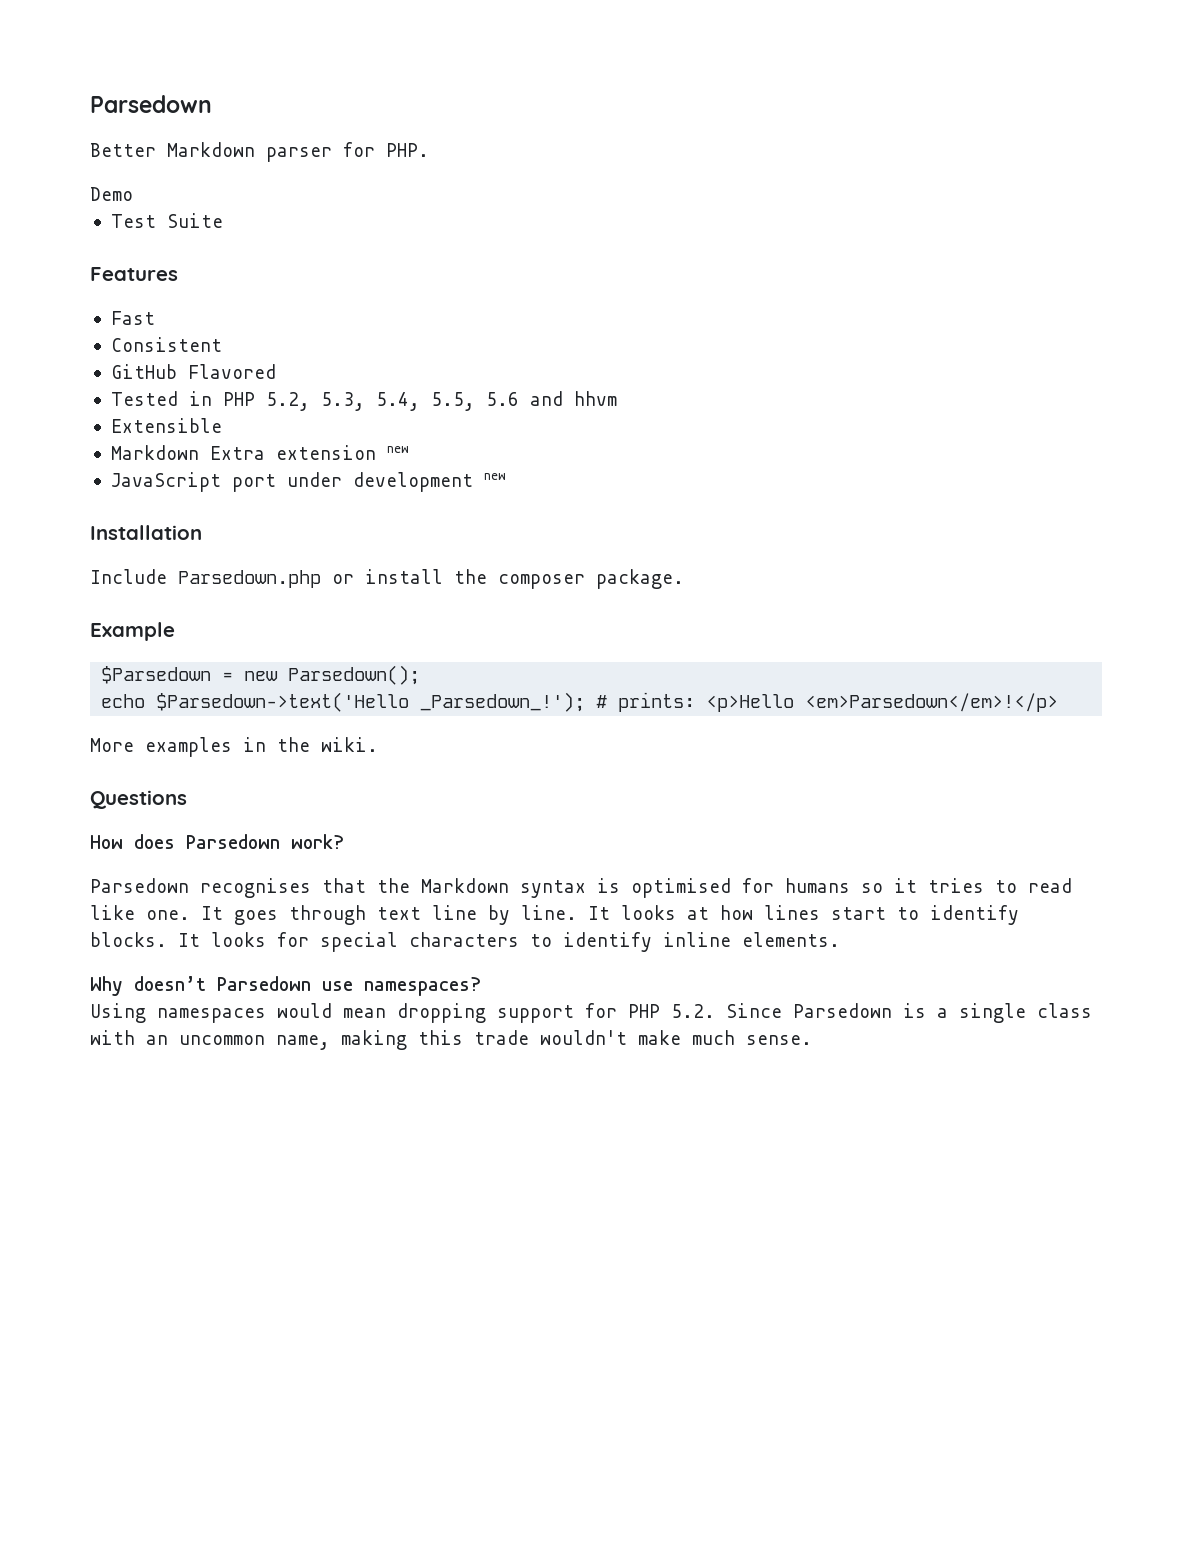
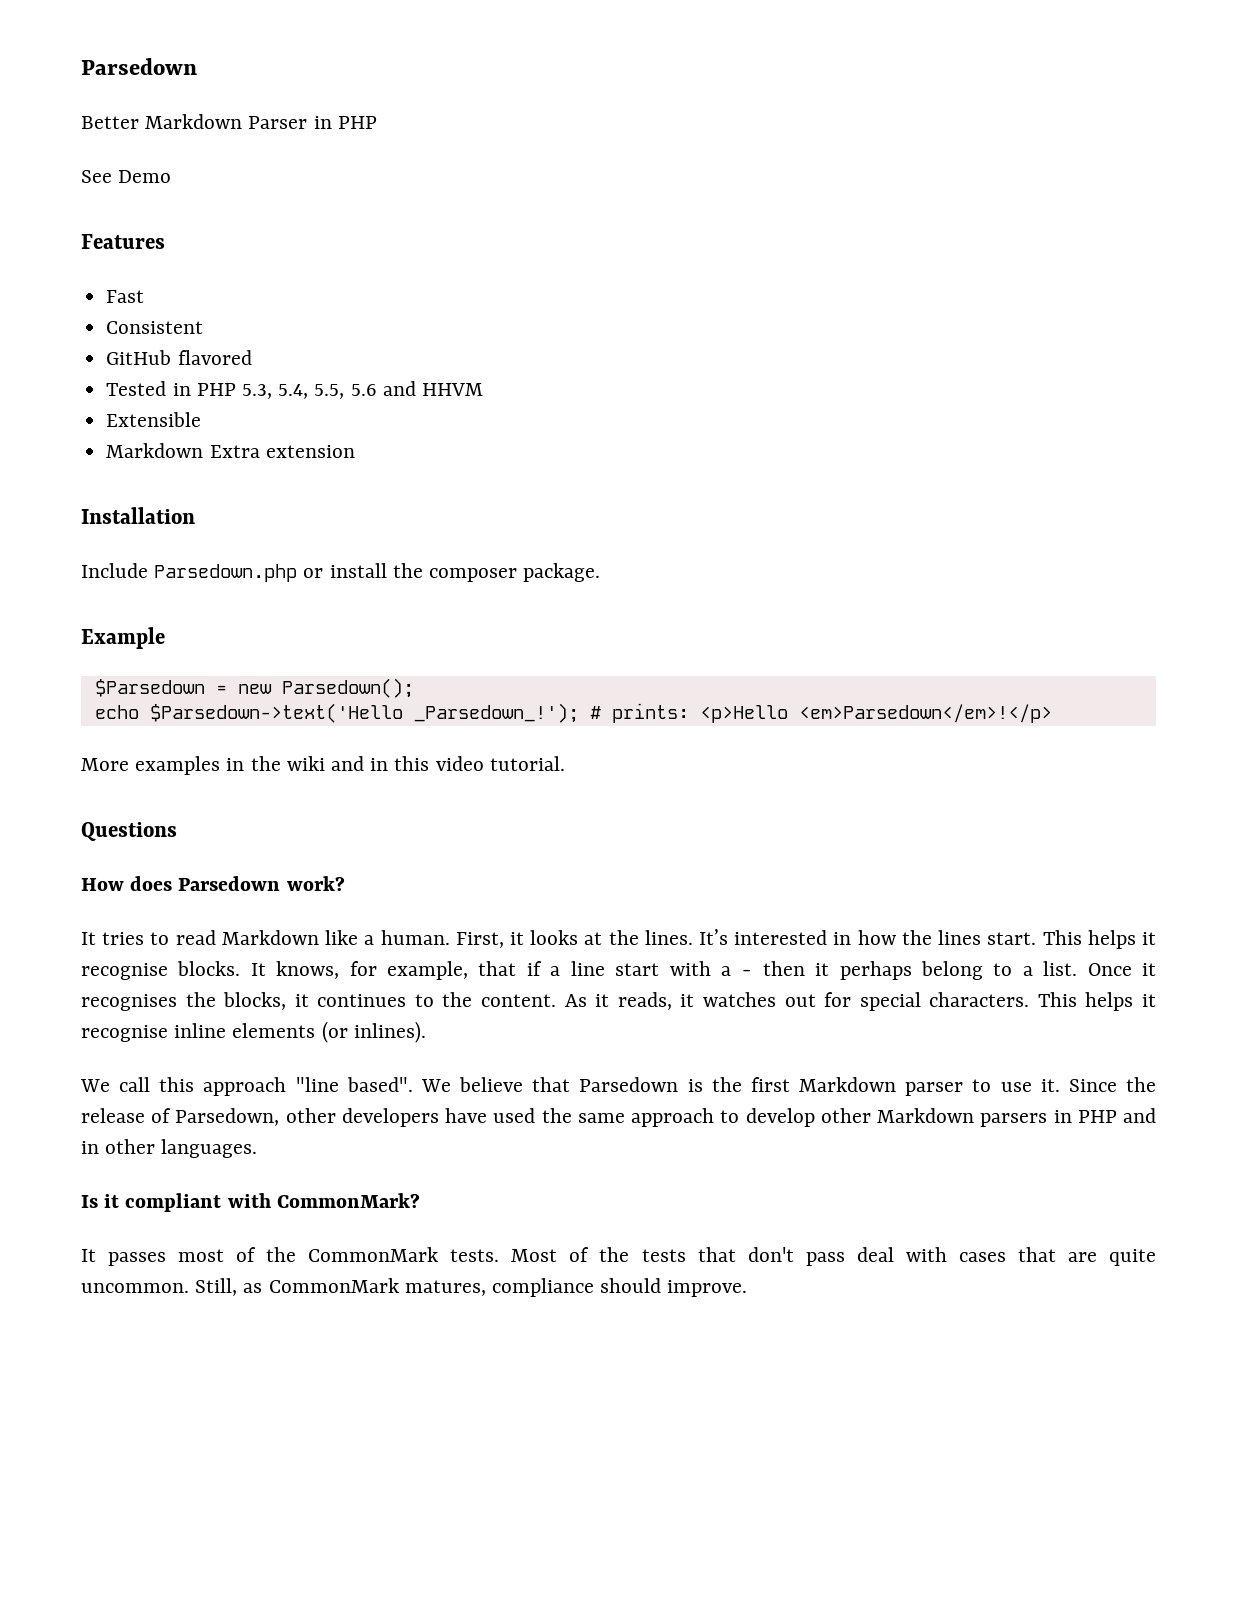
- Better Markdown parser for PHP.
- Demo
+ Better Markdown Parser in PHP
+ See Demo
- Test Suite
- GitHub Flavored
+ GitHub flavored
- Tested in PHP 5.2, 5.3, 5.4, 5.5, 5.6 and hhvm
+ Tested in PHP 5.3, 5.4, 5.5, 5.6 and HHVM
- Markdown Extra extension new
- JavaScript port under development new
+ Markdown Extra extension
- More examples in the wiki.
+ More examples in the wiki and in this video tutorial.
- Parsedown recognises that the Markdown syntax is optimised for humans so it tries to read like one. It goes through text line by line. It looks at how lines start to identify blocks. It looks for special characters to identify inline elements.
- Why doesn’t Parsedown use namespaces?
- Using namespaces would mean dropping support for PHP 5.2. Since Parsedown is a single class with an uncommon name, making this trade wouldn't make much sense.
+ It tries to read Markdown like a human. First, it looks at the lines. It’s interested in how the lines start. This helps it recognise blocks. It knows, for example, that if a line start with a - then it perhaps belong to a list. Once it recognises the blocks, it continues to the content. As it reads, it watches out for special characters. This helps it recognise inline elements (or inlines).
+ We call this approach "line based". We believe that Parsedown is the first Markdown parser to use it. Since the release of Parsedown, other developers have used the same approach to develop other Markdown parsers in PHP and in other languages.
+ Is it compliant with CommonMark?
+ It passes most of the CommonMark tests. Most of the tests that don't pass deal with cases that are quite uncommon. Still, as CommonMark matures, compliance should improve.

